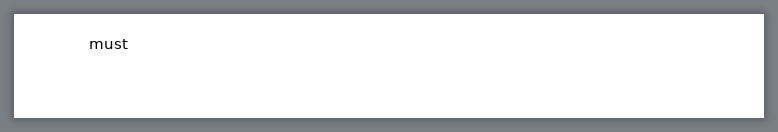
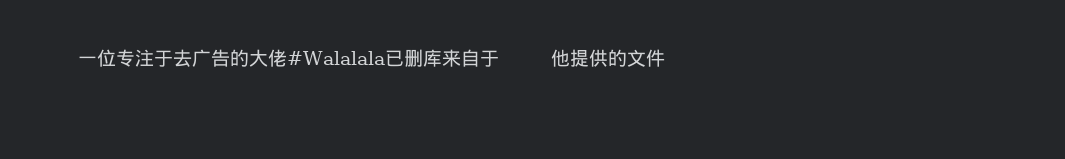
- must
+ 一位专注于去广告的大佬#Walalala已删库来自于他提供的文件

